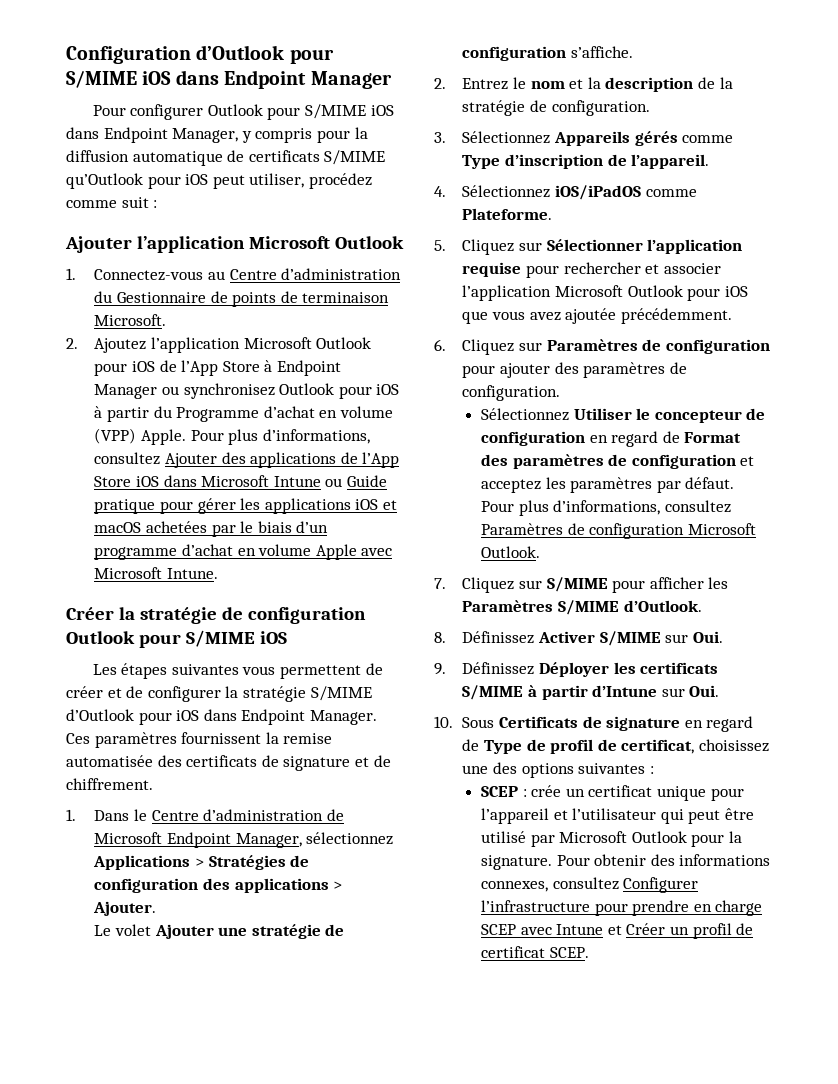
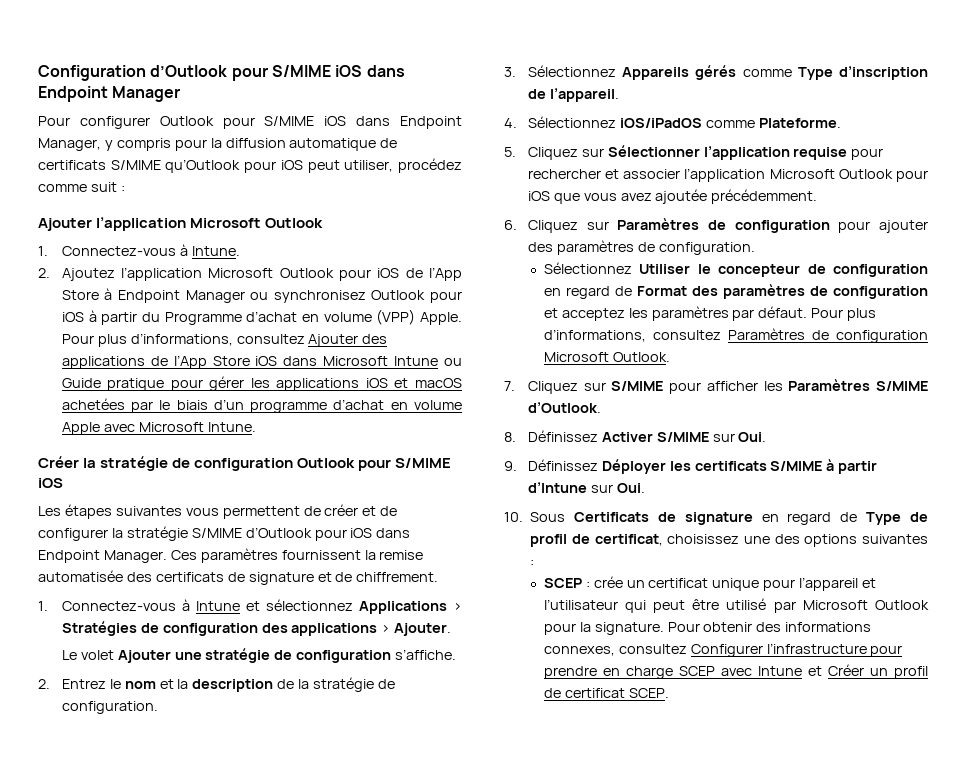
- 1. Connectez-vous au Centre d’administration du Gestionnaire de points de terminaison Microsoft.
+ 1. Connectez-vous à Intune.
- 1. Dans le Centre d’administration de Microsoft Endpoint Manager, sélectionnez Applications > Stratégies de configuration des applications > Ajouter.
+ 1. Connectez-vous à Intune et sélectionnez Applications > Stratégies de configuration des applications > Ajouter.

